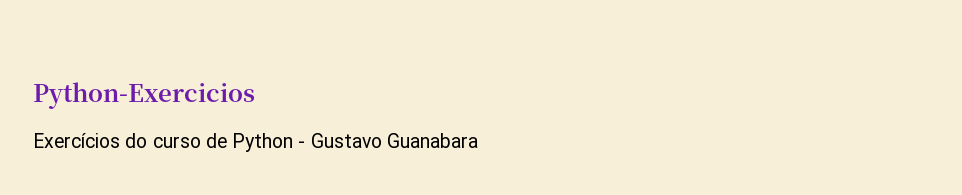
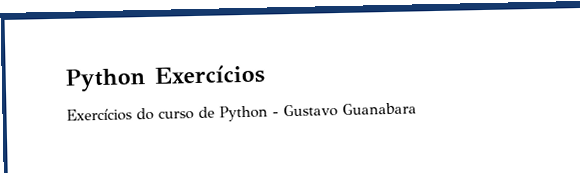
- Python-Exercicios
+ Python Exercícios

